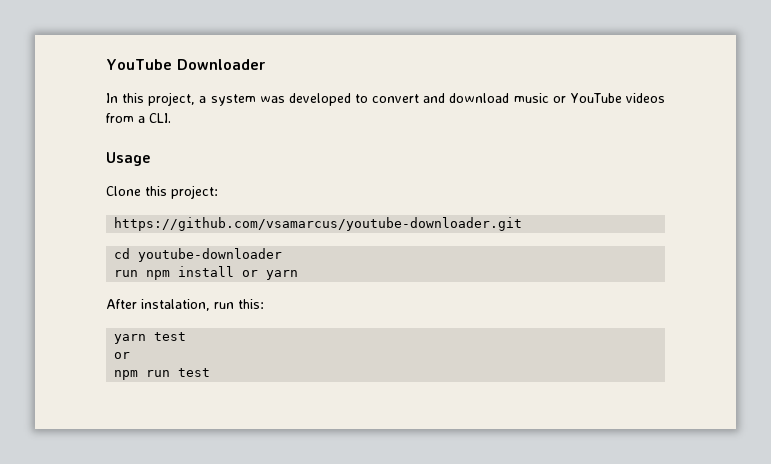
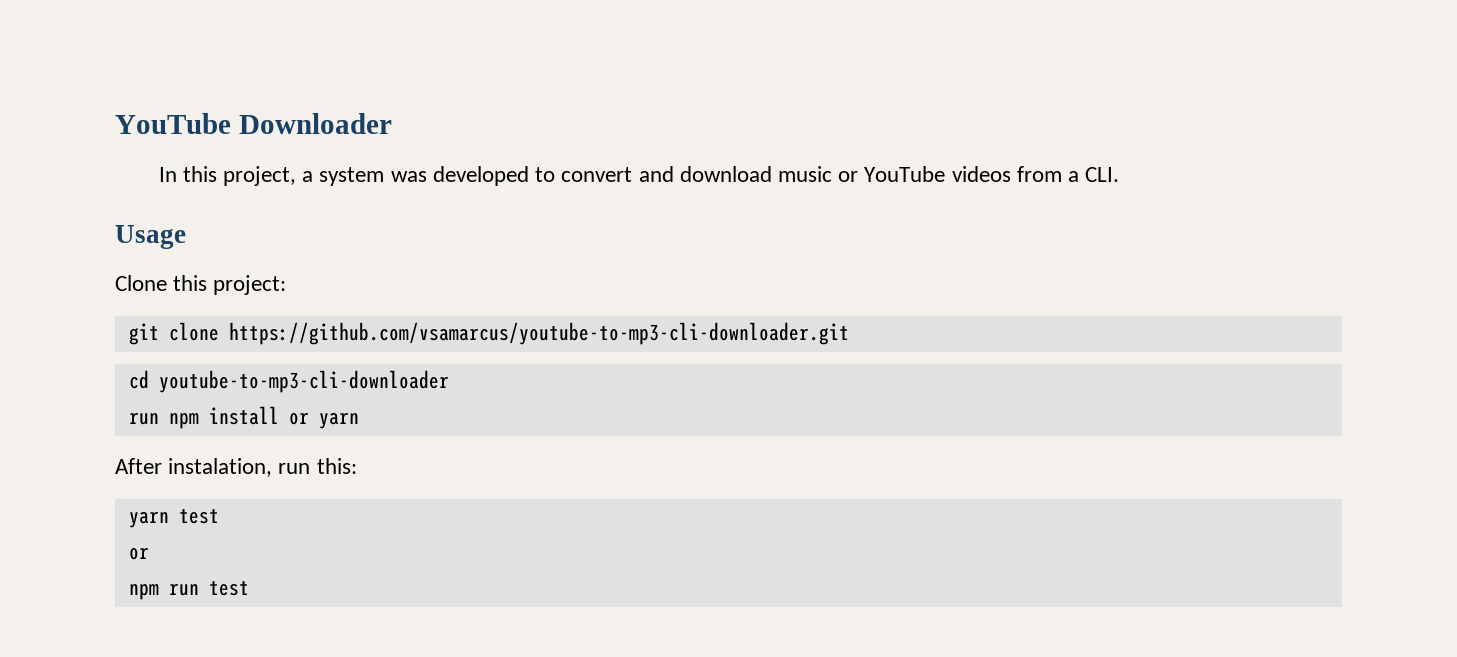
- https://github.com/vsamarcus/youtube-downloader.git
+ git clone https://github.com/vsamarcus/youtube-to-mp3-cli-downloader.git
- cd youtube-downloader
+ cd youtube-to-mp3-cli-downloader

